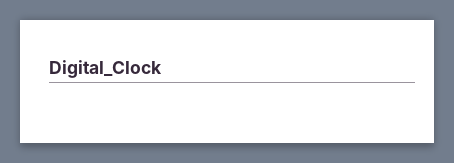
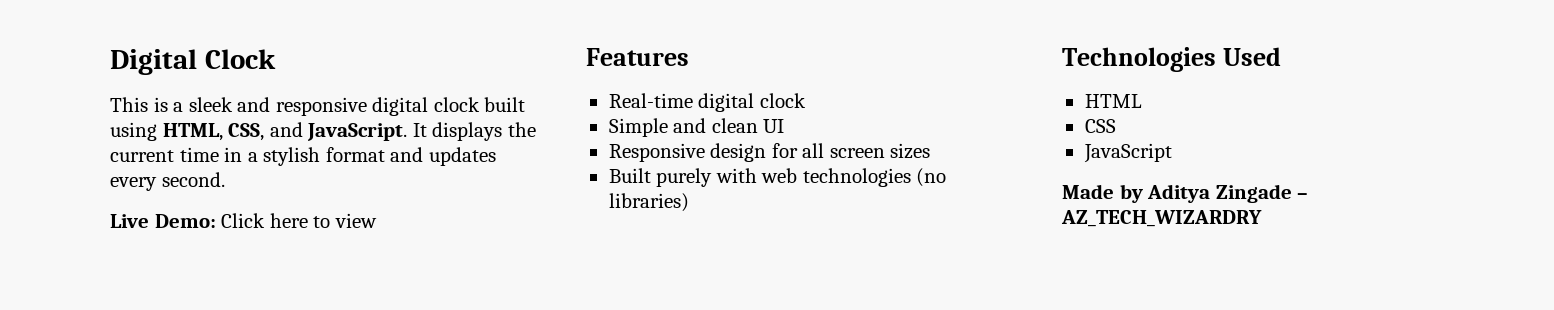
- Digital_Clock
+ Digital Clock
+ This is a sleek and responsive digital clock built using HTML, CSS, and JavaScript. It displays the current time in a stylish format and updates every second.
+ Live Demo: Click here to view
+ Features
+ Real-time digital clock
+ Simple and clean UI
+ Responsive design for all screen sizes
+ Built purely with web technologies (no libraries)
+ Technologies Used
+ HTML
+ CSS
+ JavaScript
+ Made by Aditya Zingade – AZ_TECH_WIZARDRY

